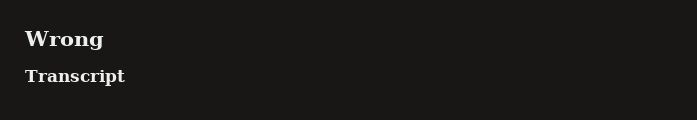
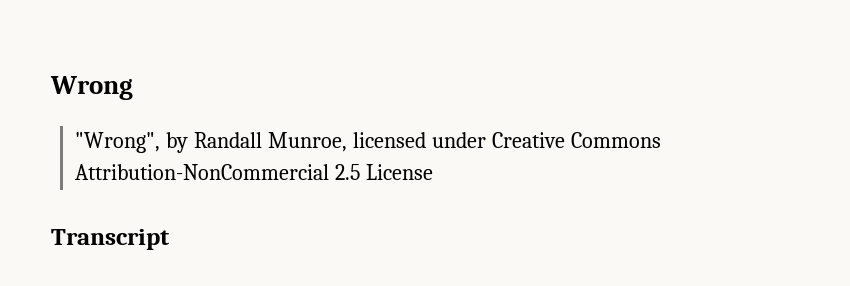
+ "Wrong", by Randall Munroe, licensed under Creative Commons Attribution-NonCommercial 2.5 License

